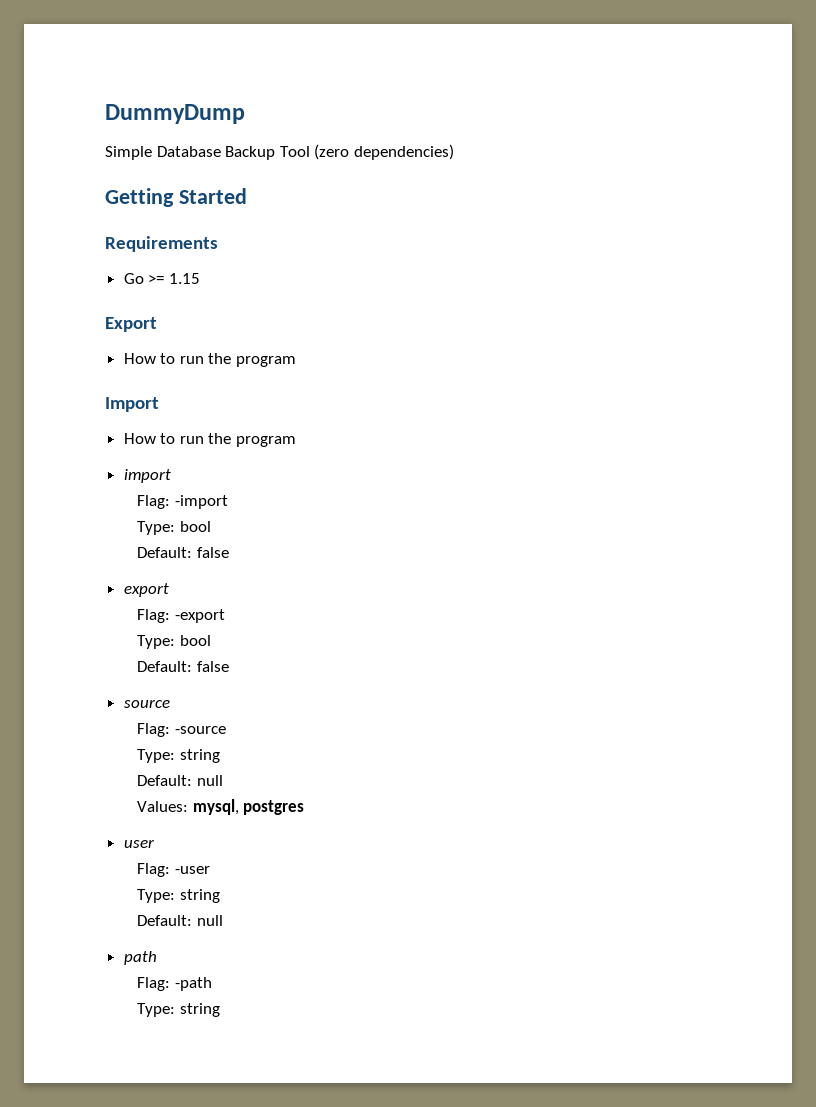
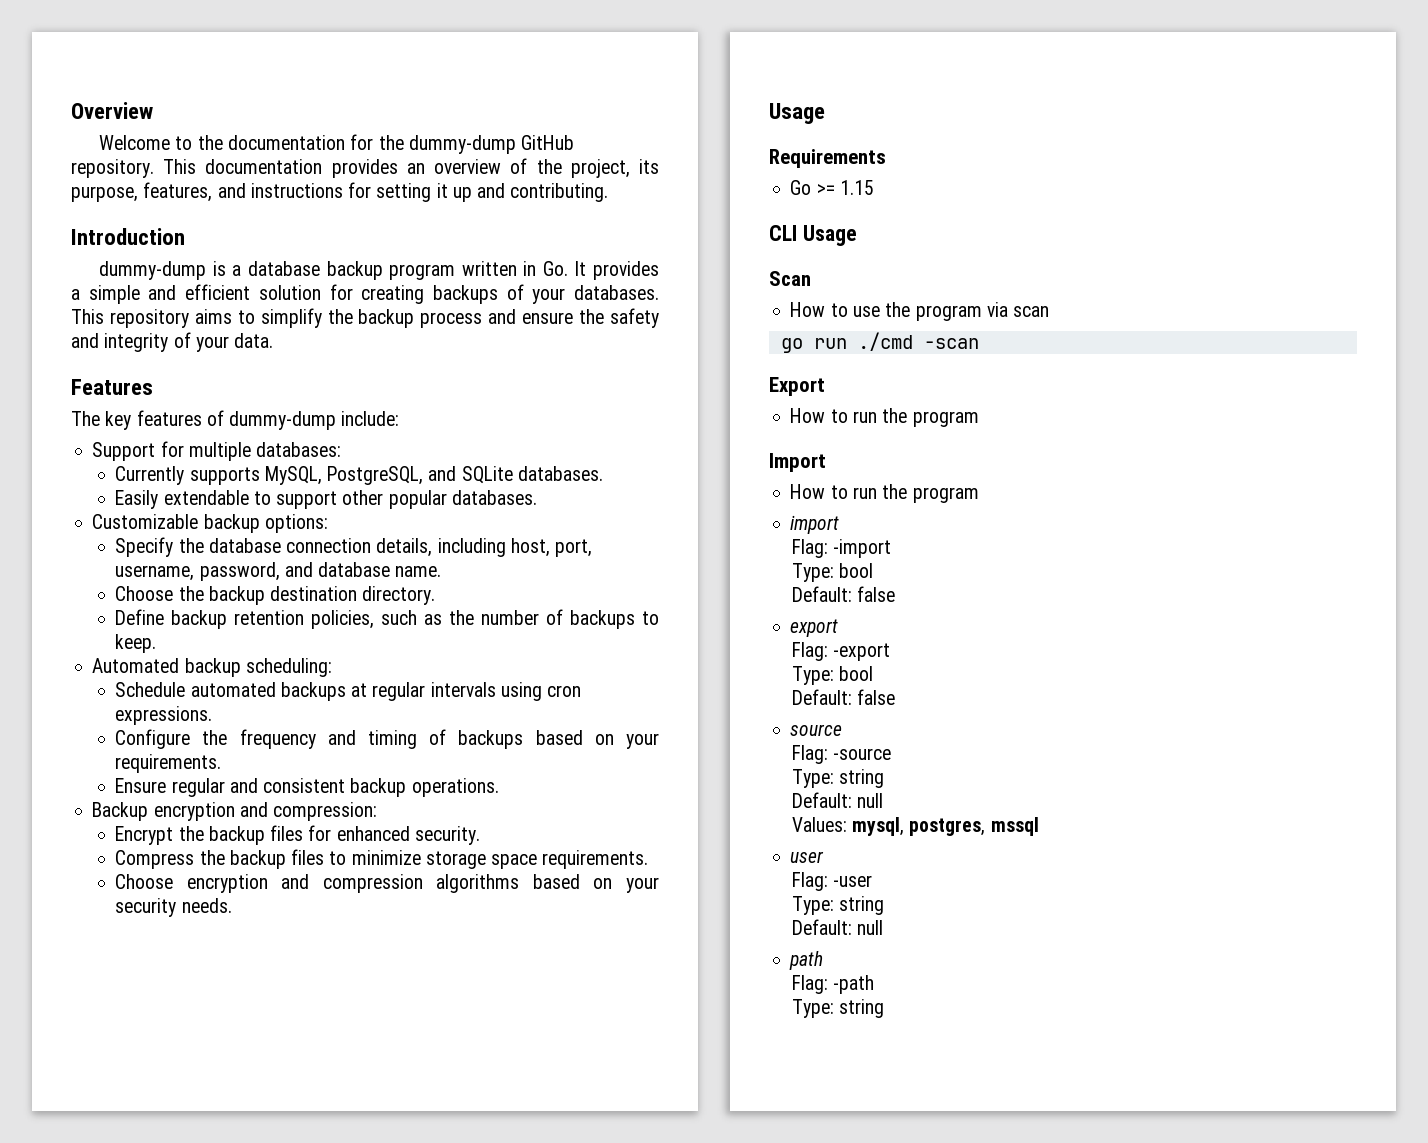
- DummyDump
- Simple Database Backup Tool (zero dependencies)
- Getting Started
+ Overview
+ Welcome to the documentation for the dummy-dump GitHub repository. This documentation provides an overview of the project, its purpose, features, and instructions for setting it up and contributing.
+ Introduction
+ dummy-dump is a database backup program written in Go. It provides a simple and efficient solution for creating backups of your databases. This repository aims to simplify the backup process and ensure the safety and integrity of your data.
+ Features
+ The key features of dummy-dump include:
+ Support for multiple databases:
+ Currently supports MySQL, PostgreSQL, and SQLite databases.
+ Easily extendable to support other popular databases.
+ Customizable backup options:
+ Specify the database connection details, including host, port, username, password, and database name.
+ Choose the backup destination directory.
+ Define backup retention policies, such as the number of backups to keep.
+ Automated backup scheduling:
+ Schedule automated backups at regular intervals using cron expressions.
+ Configure the frequency and timing of backups based on your requirements.
+ Ensure regular and consistent backup operations.
+ Backup encryption and compression:
+ Encrypt the backup files for enhanced security.
+ Compress the backup files to minimize storage space requirements.
+ Choose encryption and compression algorithms based on your security needs.
+ Usage
  Requirements
  Go >= 1.15
+ CLI Usage
+ Scan
+ How to use the program via scan
+ go run ./cmd -scan
- Values: mysql, postgres
+ Values: mysql, postgres, mssql

